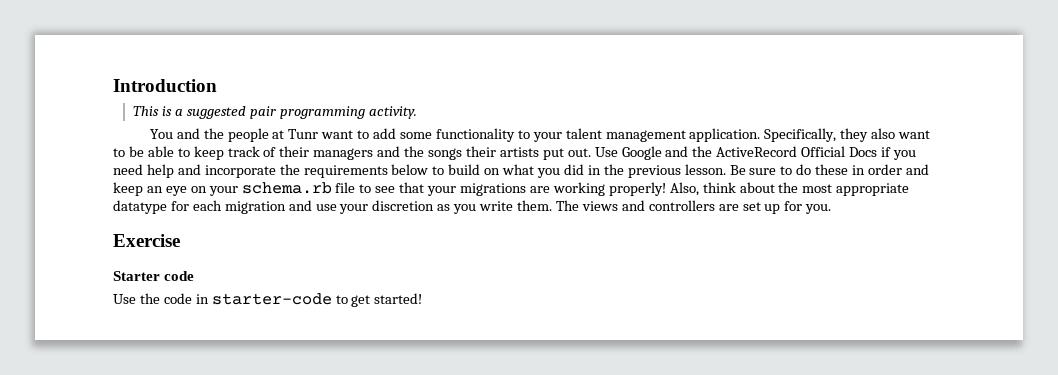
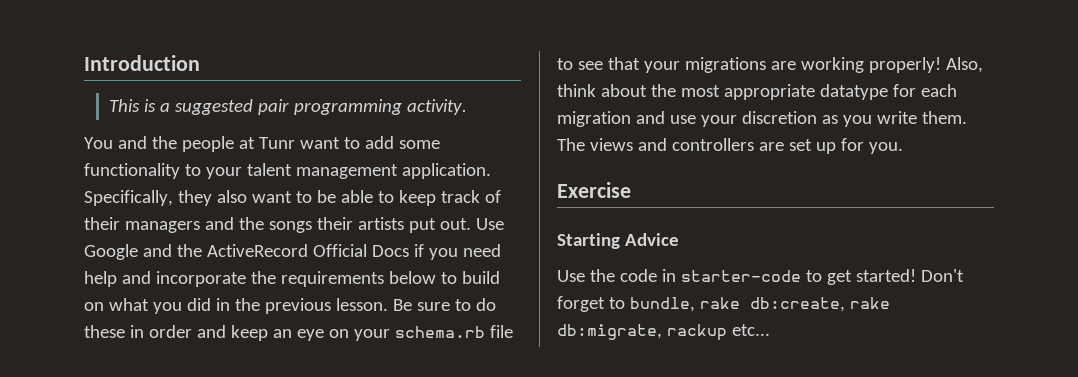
- Starter code
+ Starting Advice
+ Don't forget to bundle, rake db:create, rake db:migrate, rackup etc...

